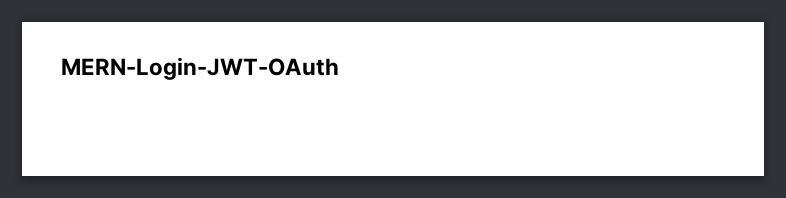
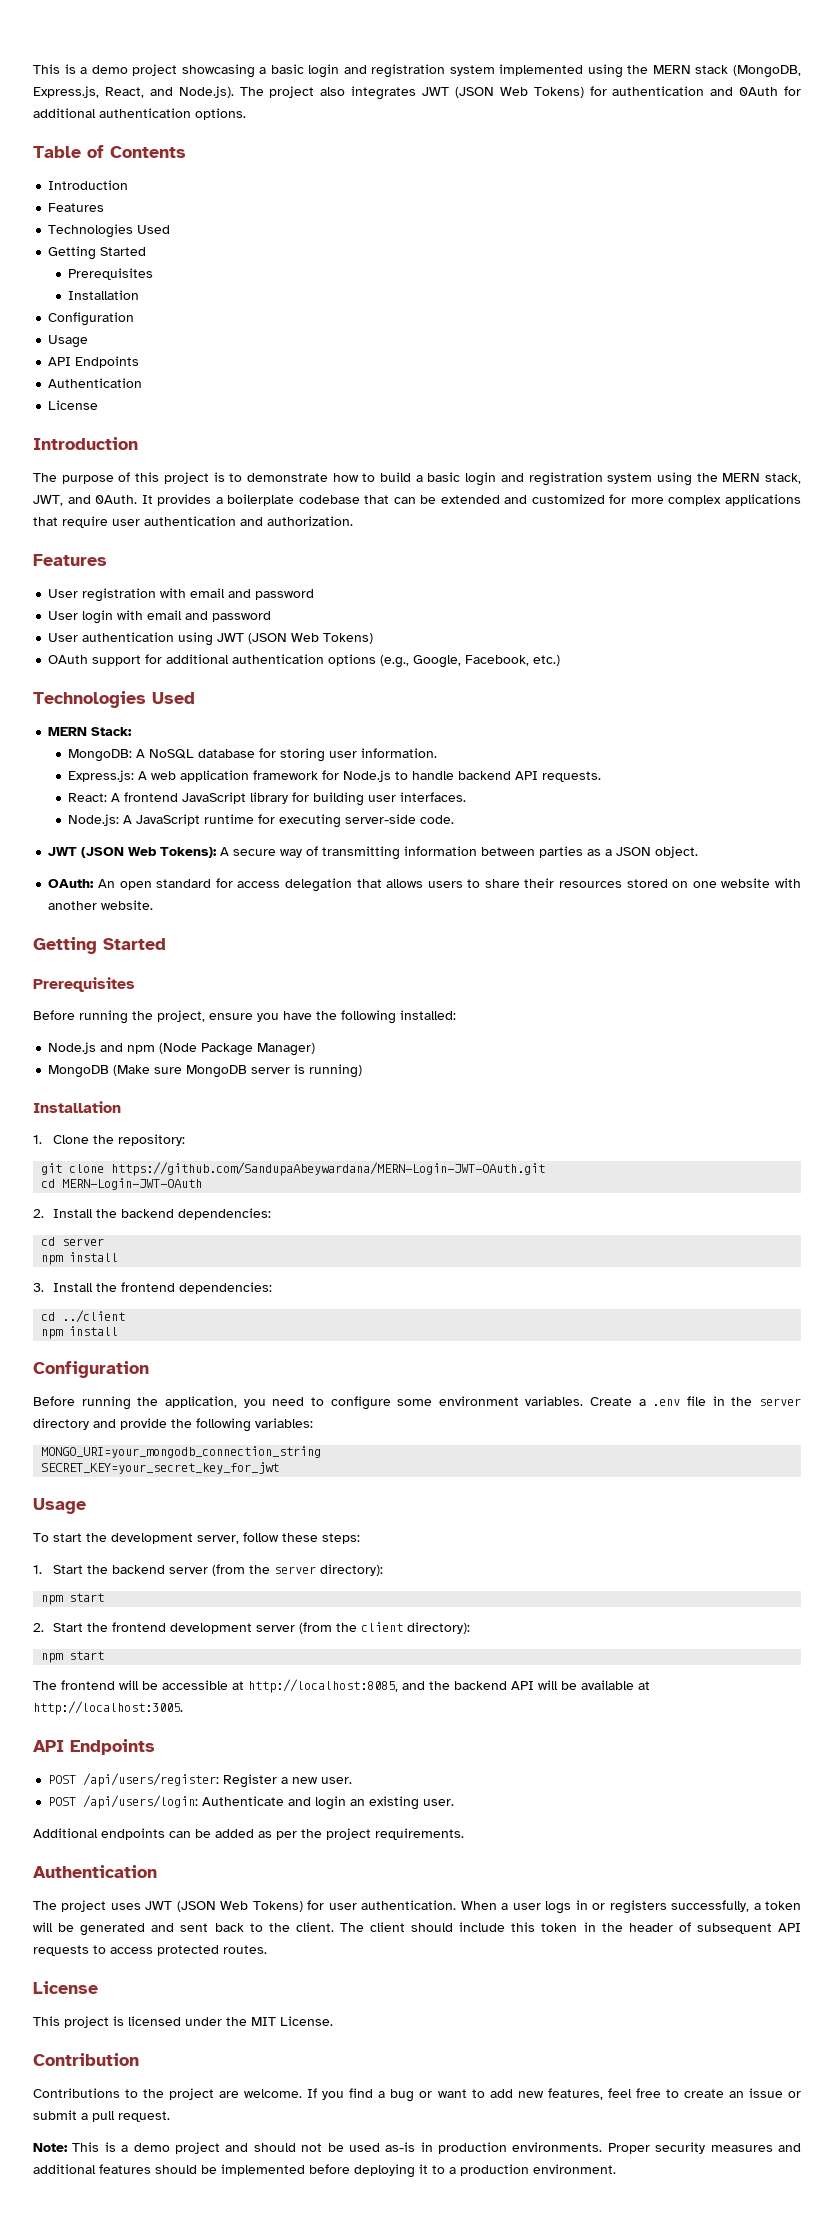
- MERN-Login-JWT-OAuth
+ This is a demo project showcasing a basic login and registration system implemented using the MERN stack (MongoDB, Express.js, React, and Node.js). The project also integrates JWT (JSON Web Tokens) for authentication and 0Auth for additional authentication options.
+ Table of Contents
+ Introduction
+ Features
+ Technologies Used
+ Getting Started
+ Prerequisites
+ Installation
+ Configuration
+ Usage
+ API Endpoints
+ Authentication
+ License
+ Introduction
+ The purpose of this project is to demonstrate how to build a basic login and registration system using the MERN stack, JWT, and 0Auth. It provides a boilerplate codebase that can be extended and customized for more complex applications that require user authentication and authorization.
+ Features
+ User registration with email and password
+ User login with email and password
+ User authentication using JWT (JSON Web Tokens)
+ OAuth support for additional authentication options (e.g., Google, Facebook, etc.)
+ Technologies Used
+ MERN Stack:
+ MongoDB: A NoSQL database for storing user information.
+ Express.js: A web application framework for Node.js to handle backend API requests.
+ React: A frontend JavaScript library for building user interfaces.
+ Node.js: A JavaScript runtime for executing server-side code.
+ JWT (JSON Web Tokens): A secure way of transmitting information between parties as a JSON object.
+ OAuth: An open standard for access delegation that allows users to share their resources stored on one website with another website.
+ Getting Started
+ Prerequisites
+ Before running the project, ensure you have the following installed:
+ Node.js and npm (Node Package Manager)
+ MongoDB (Make sure MongoDB server is running)
+ Installation
+ 1. Clone the repository:
+ git clone https://github.com/SandupaAbeywardana/MERN-Login-JWT-OAuth.git
+ cd MERN-Login-JWT-OAuth
+ 2. Install the backend dependencies:
+ cd server
+ npm install
+ 3. Install the frontend dependencies:
+ cd ../client
+ npm install
+ Configuration
+ Before running the application, you need to configure some environment variables. Create a .env file in the server directory and provide the following variables:
+ MONGO_URI=your_mongodb_connection_string
+ SECRET_KEY=your_secret_key_for_jwt
+ Usage
+ To start the development server, follow these steps:
+ 1. Start the backend server (from the server directory):
+ npm start
+ 2. Start the frontend development server (from the client directory):
+ npm start
+ The frontend will be accessible at http://localhost:8085, and the backend API will be available at http://localhost:3005.
+ API Endpoints
+ POST /api/users/register: Register a new user.
+ POST /api/users/login: Authenticate and login an existing user.
+ Additional endpoints can be added as per the project requirements.
+ Authentication
+ The project uses JWT (JSON Web Tokens) for user authentication. When a user logs in or registers successfully, a token will be generated and sent back to the client. The client should include this token in the header of subsequent API requests to access protected routes.
+ License
+ This project is licensed under the MIT License.
+ Contribution
+ Contributions to the project are welcome. If you find a bug or want to add new features, feel free to create an issue or submit a pull request.
+ Note: This is a demo project and should not be used as-is in production environments. Proper security measures and additional features should be implemented before deploying it to a production environment.

